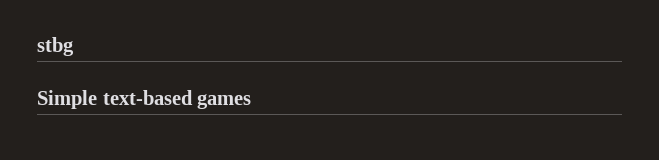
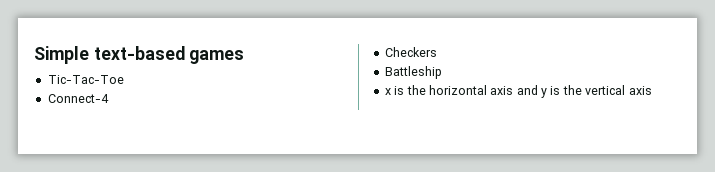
- stbg
+ Tic-Tac-Toe
+ Connect-4
+ Checkers
+ Battleship
+ x is the horizontal axis and y is the vertical axis

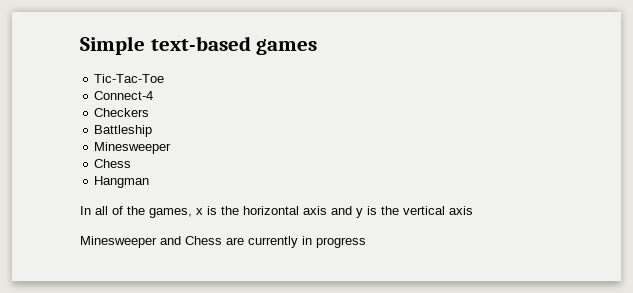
  Battleship
- x is the horizontal axis and y is the vertical axis
+ Minesweeper
+ Chess
+ Hangman
+ In all of the games, x is the horizontal axis and y is the vertical axis
+ Minesweeper and Chess are currently in progress

